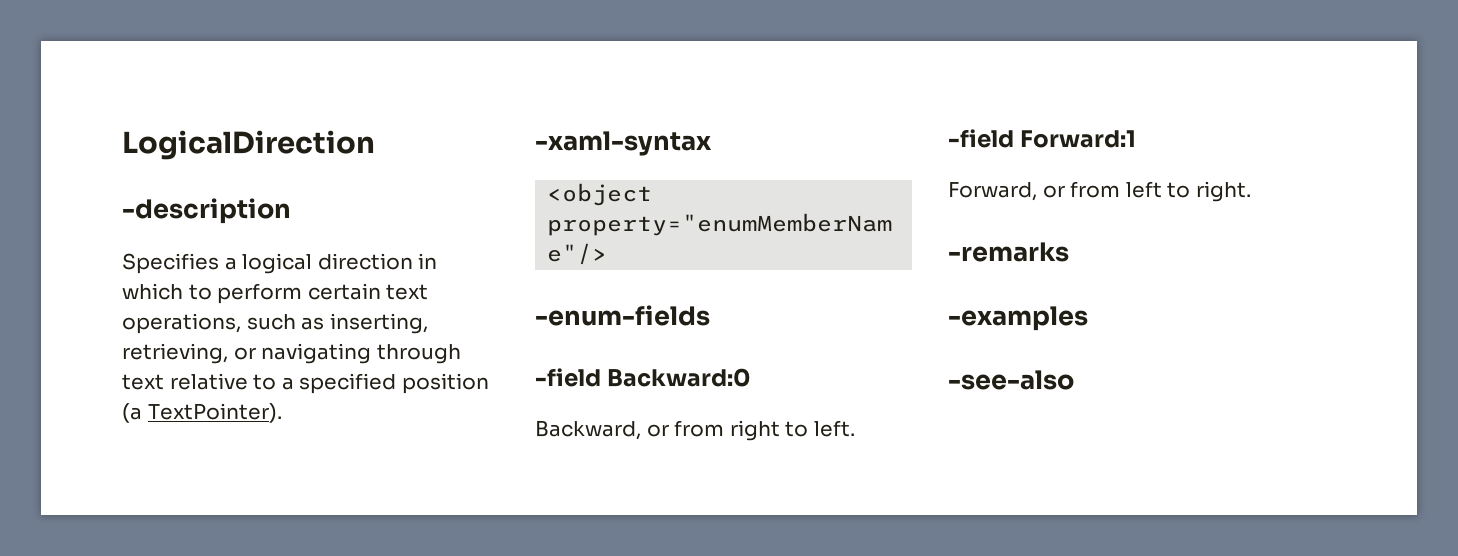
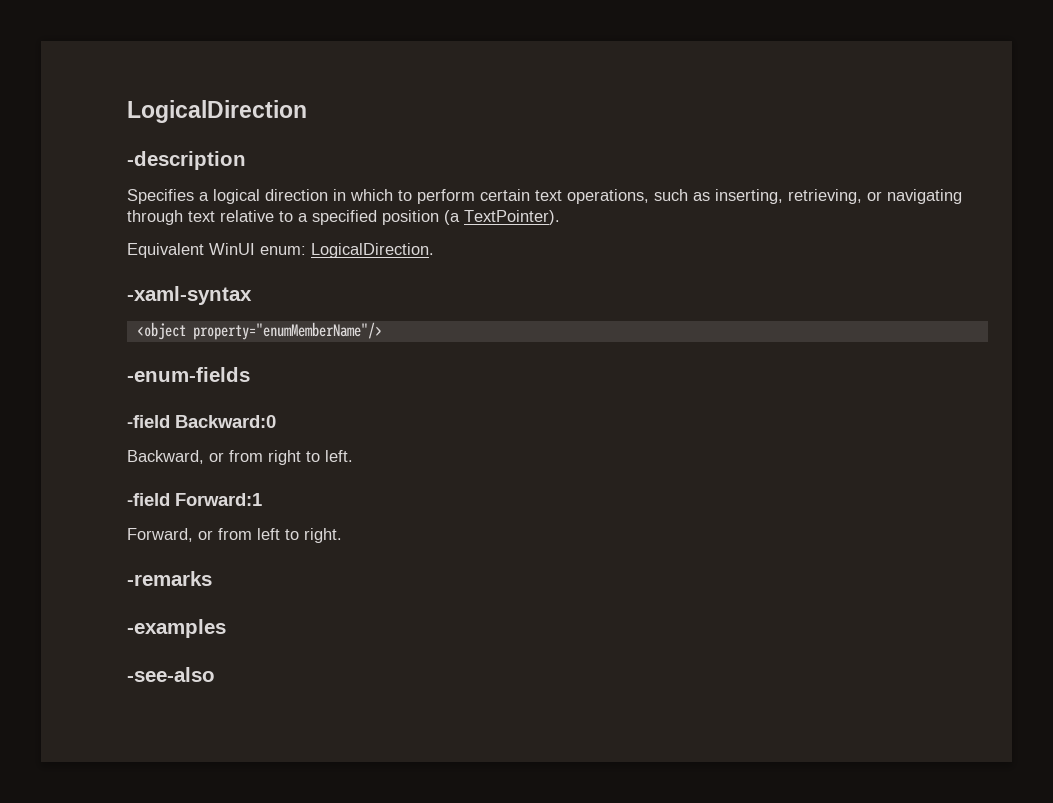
+ Equivalent WinUI enum: LogicalDirection.

